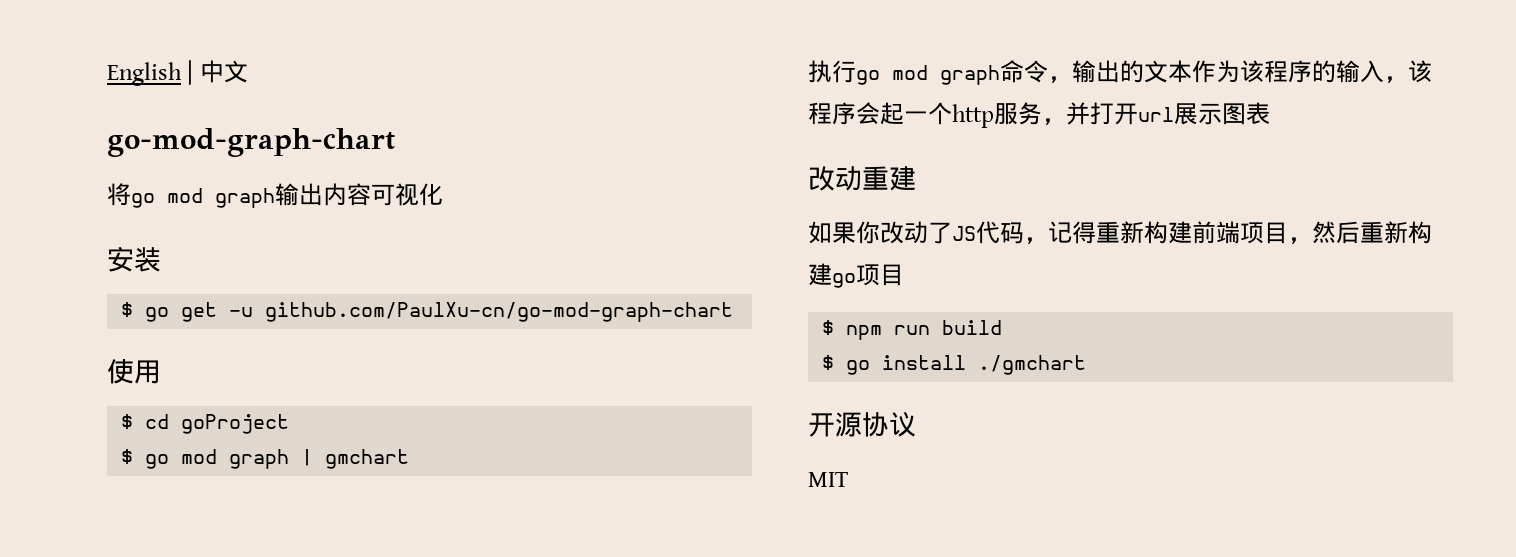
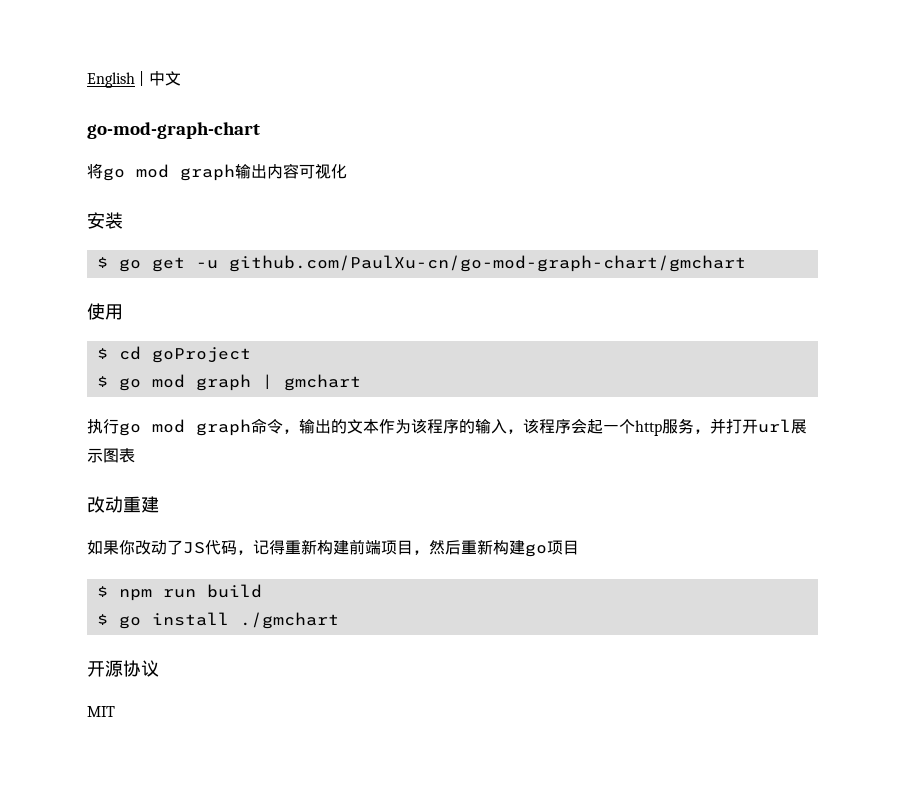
- $ go get -u github.com/PaulXu-cn/go-mod-graph-chart
+ $ go get -u github.com/PaulXu-cn/go-mod-graph-chart/gmchart

